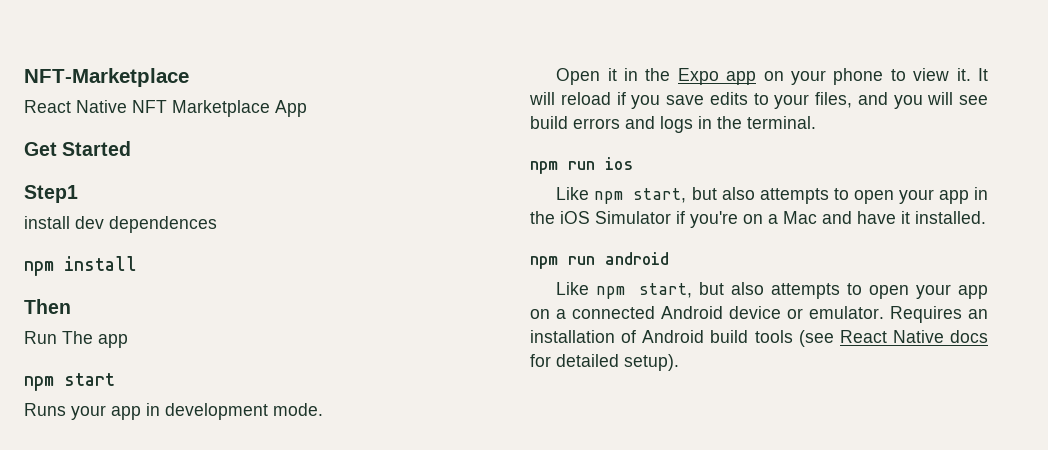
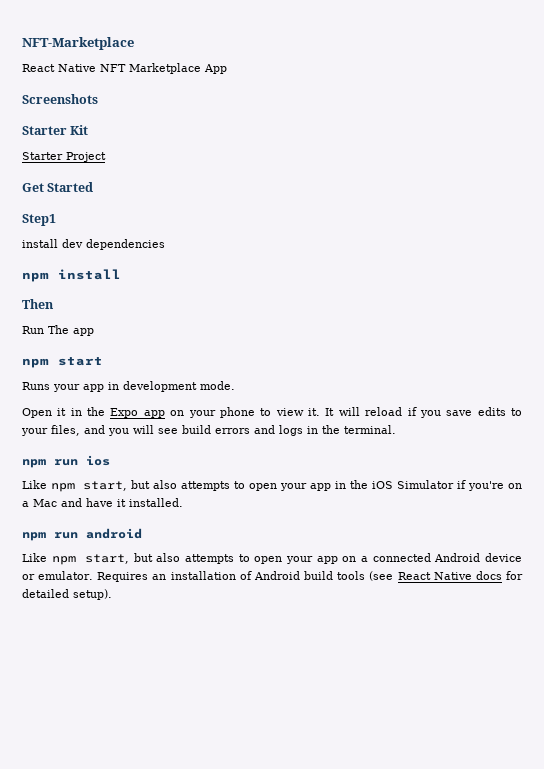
+ Screenshots
+ Starter Kit
+ Starter Project
- install dev dependences
+ install dev dependencies

